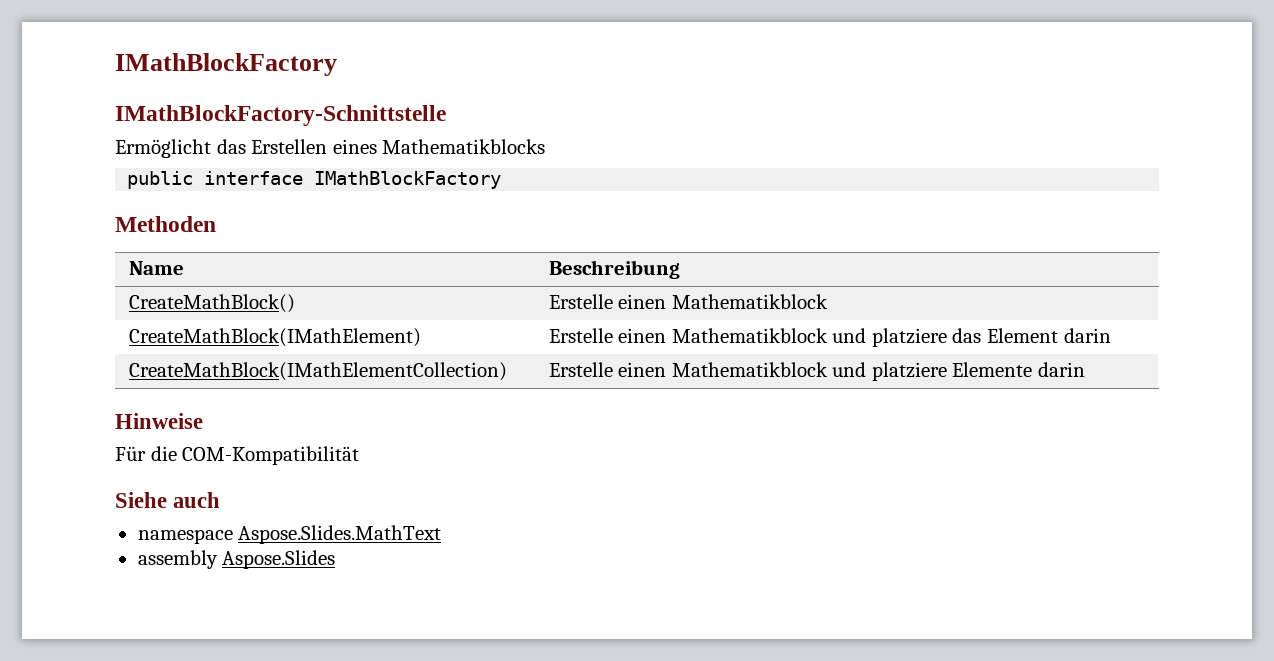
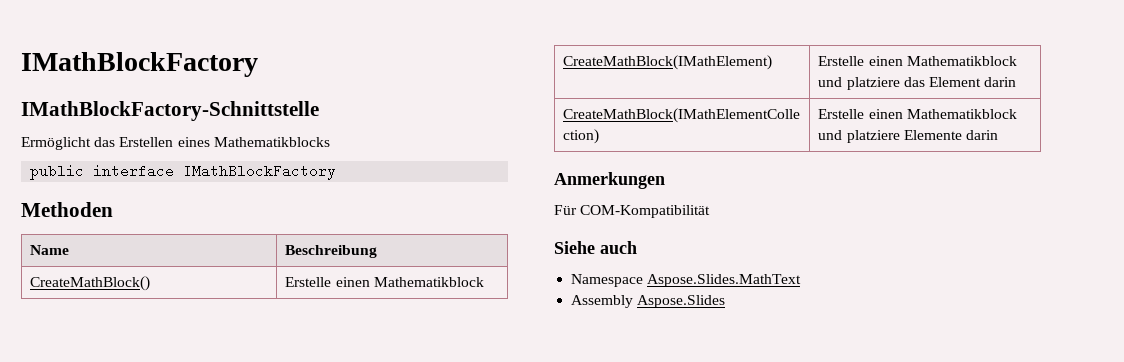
- Hinweise
+ Anmerkungen
- Für die COM-Kompatibilität
+ Für COM-Kompatibilität
- namespace Aspose.Slides.MathText
+ Namespace Aspose.Slides.MathText
- assembly Aspose.Slides
+ Assembly Aspose.Slides

